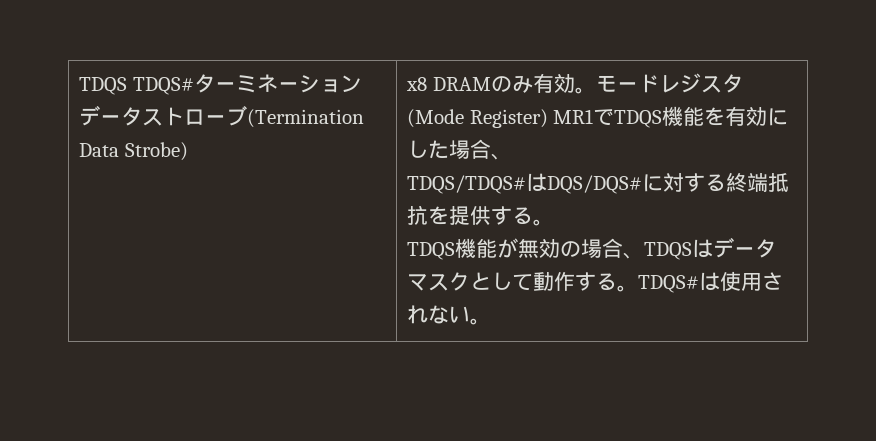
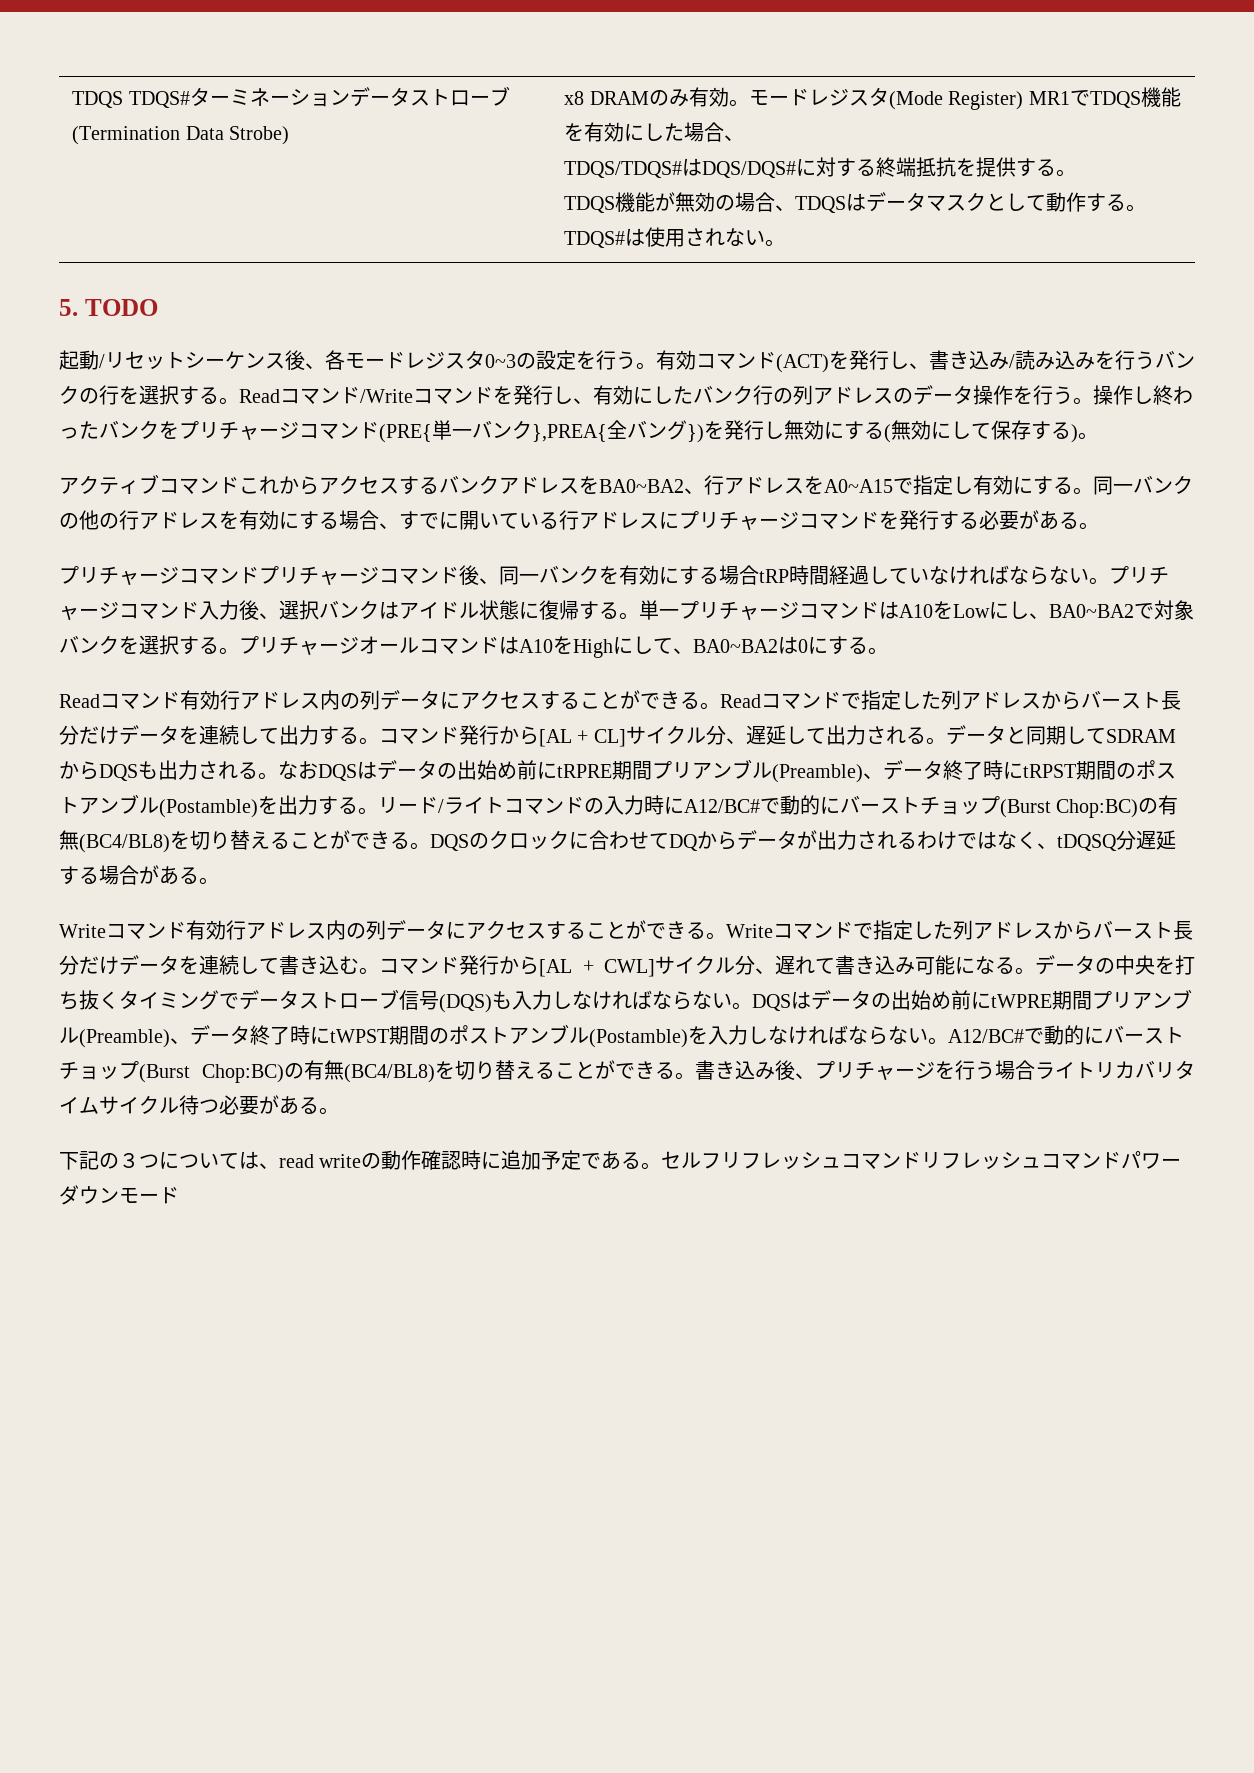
+ 5. TODO
+ 起動/リセットシーケンス後、各モードレジスタ0~3の設定を行う。有効コマンド(ACT)を発行し、書き込み/読み込みを行うバンクの行を選択する。Readコマンド/Writeコマンドを発行し、有効にしたバンク行の列アドレスのデータ操作を行う。操作し終わったバンクをプリチャージコマンド(PRE{単一バンク},PREA{全バング})を発行し無効にする(無効にして保存する)。
+ アクティブコマンドこれからアクセスするバンクアドレスをBA0~BA2、行アドレスをA0~A15で指定し有効にする。同一バンクの他の行アドレスを有効にする場合、すでに開いている行アドレスにプリチャージコマンドを発行する必要がある。
+ プリチャージコマンドプリチャージコマンド後、同一バンクを有効にする場合tRP時間経過していなければならない。プリチャージコマンド入力後、選択バンクはアイドル状態に復帰する。単一プリチャージコマンドはA10をLowにし、BA0~BA2で対象バンクを選択する。プリチャージオールコマンドはA10をHighにして、BA0~BA2は0にする。
+ Readコマンド有効行アドレス内の列データにアクセスすることができる。Readコマンドで指定した列アドレスからバースト長分だけデータを連続して出力する。コマンド発行から[AL + CL]サイクル分、遅延して出力される。データと同期してSDRAMからDQSも出力される。なおDQSはデータの出始め前にtRPRE期間プリアンブル(Preamble)、データ終了時にtRPST期間のポストアンブル(Postamble)を出力する。リード/ライトコマンドの入力時にA12/BC#で動的にバーストチョップ(Burst Chop:BC)の有無(BC4/BL8)を切り替えることができる。DQSのクロックに合わせてDQからデータが出力されるわけではなく、tDQSQ分遅延する場合がある。
+ Writeコマンド有効行アドレス内の列データにアクセスすることができる。Writeコマンドで指定した列アドレスからバースト長分だけデータを連続して書き込む。コマンド発行から[AL + CWL]サイクル分、遅れて書き込み可能になる。データの中央を打ち抜くタイミングでデータストローブ信号(DQS)も入力しなければならない。DQSはデータの出始め前にtWPRE期間プリアンブル(Preamble)、データ終了時にtWPST期間のポストアンブル(Postamble)を入力しなければならない。A12/BC#で動的にバーストチョップ(Burst Chop:BC)の有無(BC4/BL8)を切り替えることができる。書き込み後、プリチャージを行う場合ライトリカバリタイムサイクル待つ必要がある。
+ 下記の３つについては、read writeの動作確認時に追加予定である。セルフリフレッシュコマンドリフレッシュコマンドパワーダウンモード

